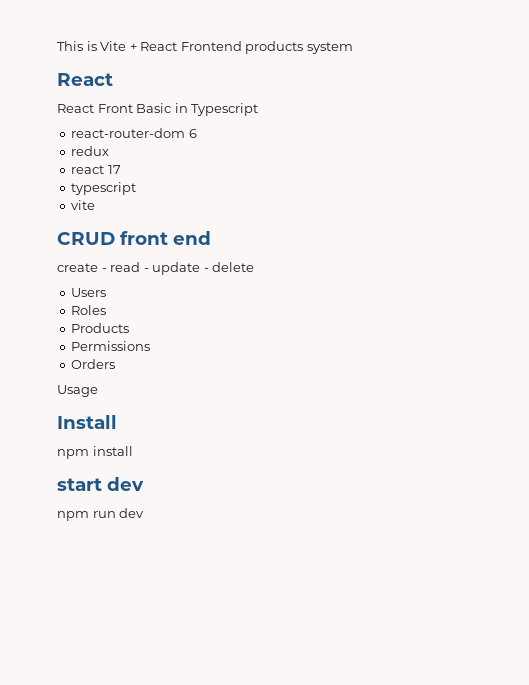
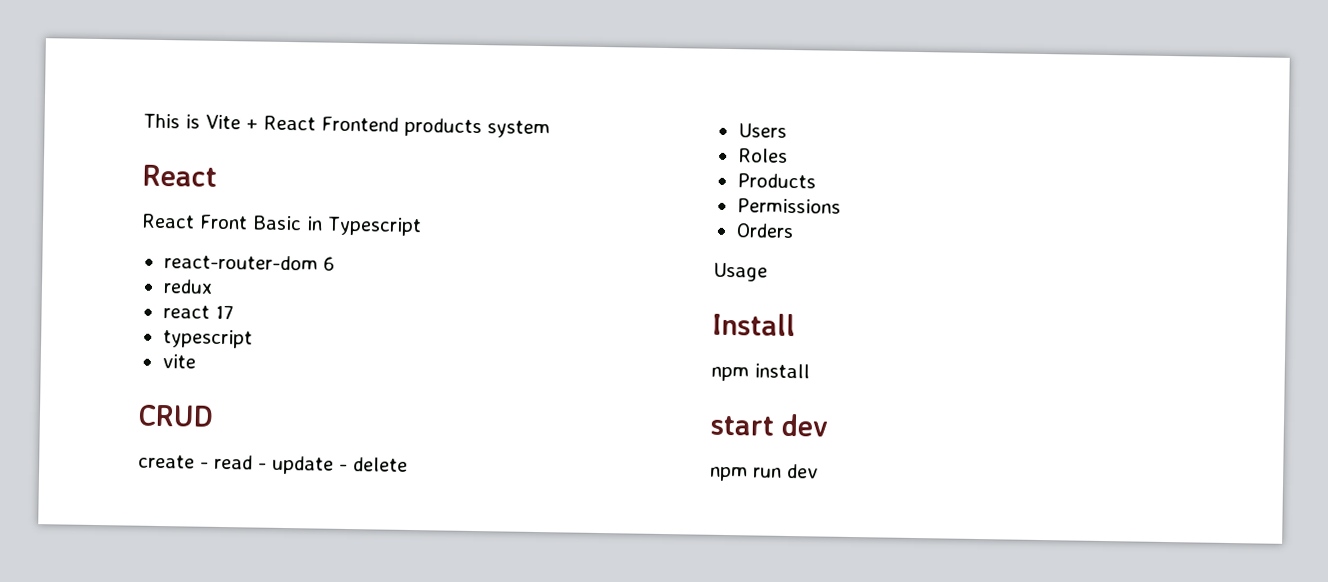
- CRUD front end
+ CRUD

